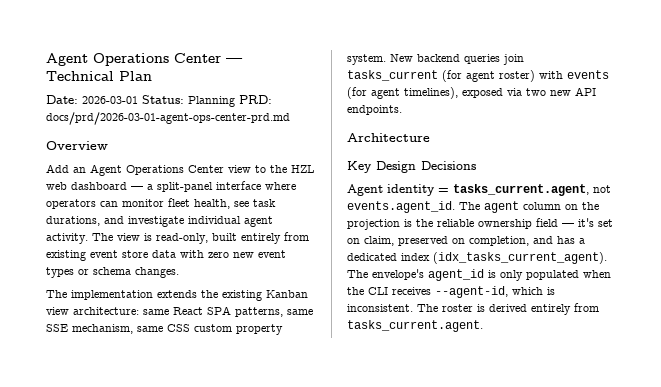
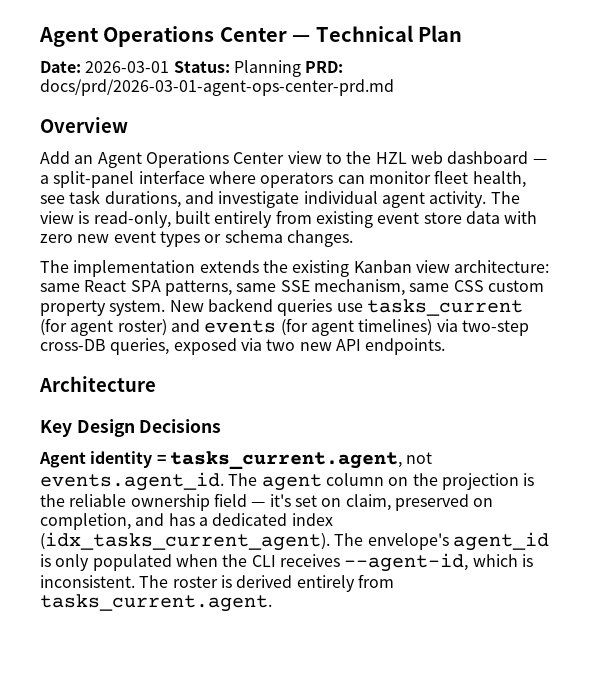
- New backend queries join tasks_current (for agent roster) with events (for agent timelines), exposed via two new API endpoints.
+ New backend queries use tasks_current (for agent roster) and events (for agent timelines) via two-step cross-DB queries, exposed via two new API endpoints.

